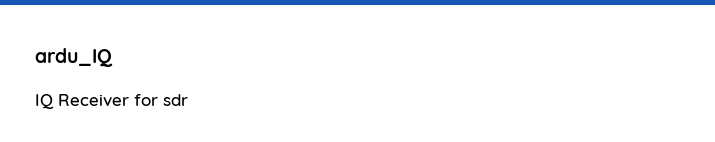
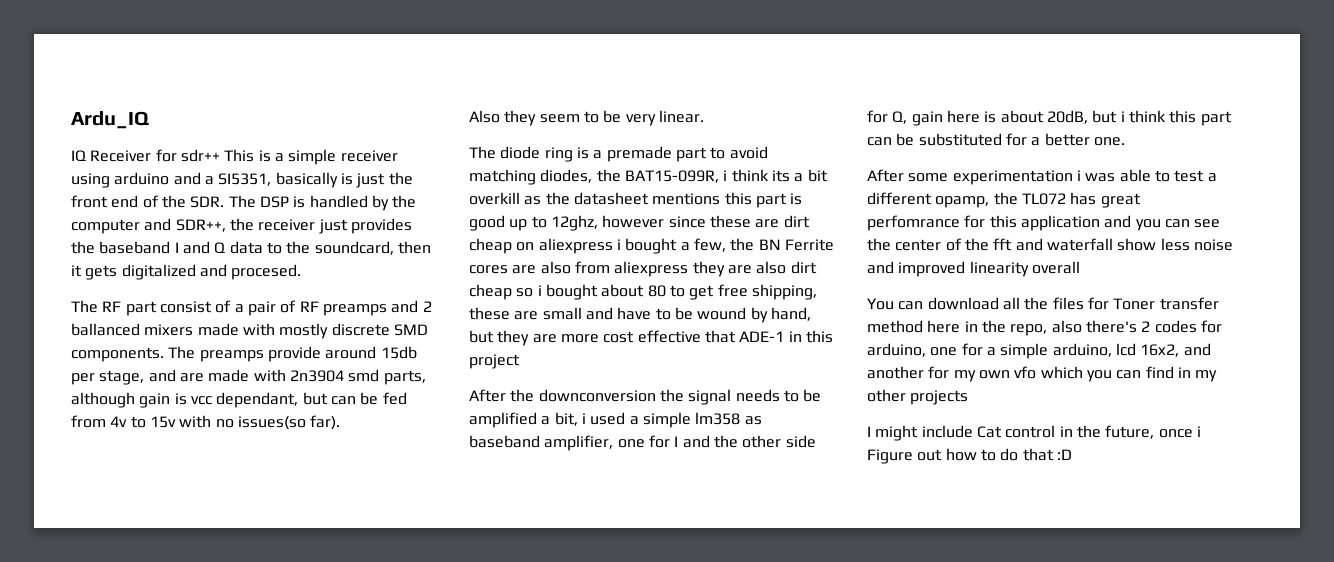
- ardu_IQ
+ Ardu_IQ
- IQ Receiver for sdr
+ IQ Receiver for sdr++ This is a simple receiver using arduino and a SI5351, basically is just the front end of the SDR. The DSP is handled by the computer and SDR++, the receiver just provides the baseband I and Q data to the soundcard, then it gets digitalized and procesed.
+ The RF part consist of a pair of RF preamps and 2 ballanced mixers made with mostly discrete SMD components. The preamps provide around 15db per stage, and are made with 2n3904 smd parts, although gain is vcc dependant, but can be fed from 4v to 15v with no issues(so far).
+ Also they seem to be very linear.
+ The diode ring is a premade part to avoid matching diodes, the BAT15-099R, i think its a bit overkill as the datasheet mentions this part is good up to 12ghz, however since these are dirt cheap on aliexpress i bought a few, the BN Ferrite cores are also from aliexpress they are also dirt cheap so i bought about 80 to get free shipping, these are small and have to be wound by hand, but they are more cost effective that ADE-1 in this project
+ After the downconversion the signal needs to be amplified a bit, i used a simple lm358 as baseband amplifier, one for I and the other side for Q, gain here is about 20dB, but i think this part can be substituted for a better one.
+ After some experimentation i was able to test a different opamp, the TL072 has great perfomrance for this application and you can see the center of the fft and waterfall show less noise and improved linearity overall
+ You can download all the files for Toner transfer method here in the repo, also there's 2 codes for arduino, one for a simple arduino, lcd 16x2, and another for my own vfo which you can find in my other projects
+ I might include Cat control in the future, once i Figure out how to do that :D

